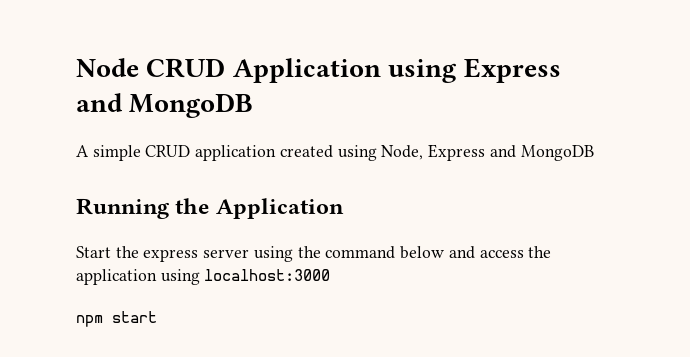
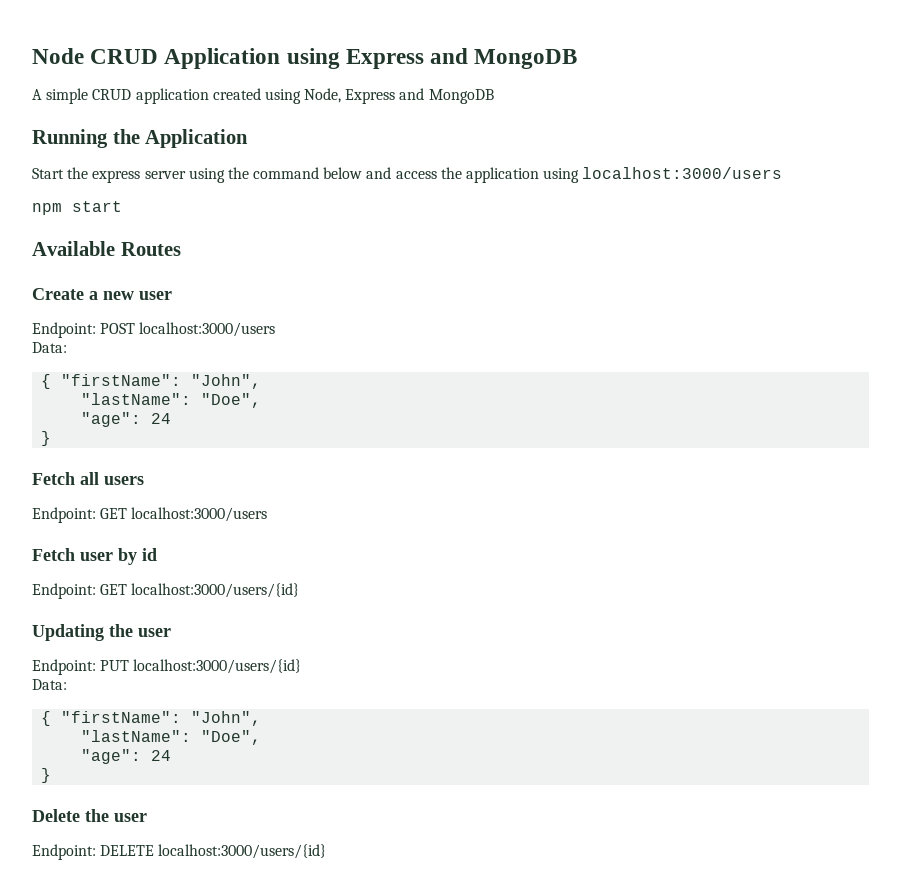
- Start the express server using the command below and access the application using localhost:3000
+ Start the express server using the command below and access the application using localhost:3000/users
+ Available Routes
+ Create a new user
+ Endpoint: POST localhost:3000/users
+ Data:
+ { "firstName": "John",
+ "lastName": "Doe",
+ "age": 24
+ }
+ Fetch all users
+ Endpoint: GET localhost:3000/users
+ Fetch user by id
+ Endpoint: GET localhost:3000/users/{id}
+ Updating the user
+ Endpoint: PUT localhost:3000/users/{id}
+ Data:
+ { "firstName": "John",
+ "lastName": "Doe",
+ "age": 24
+ }
+ Delete the user
+ Endpoint: DELETE localhost:3000/users/{id}

